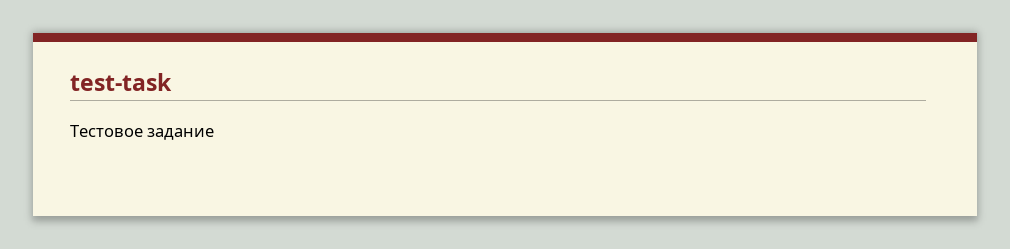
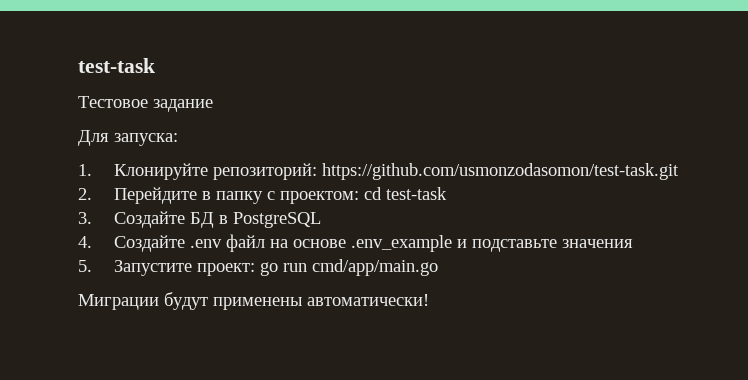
+ Для запуска:
+ 1. Клонируйте репозиторий: https://github.com/usmonzodasomon/test-task.git
+ 2. Перейдите в папку с проектом: cd test-task
+ 3. Создайте БД в PostgreSQL
+ 4. Создайте .env файл на основе .env_example и подставьте значения
+ 5. Запустите проект: go run cmd/app/main.go
+ Миграции будут применены автоматически!

